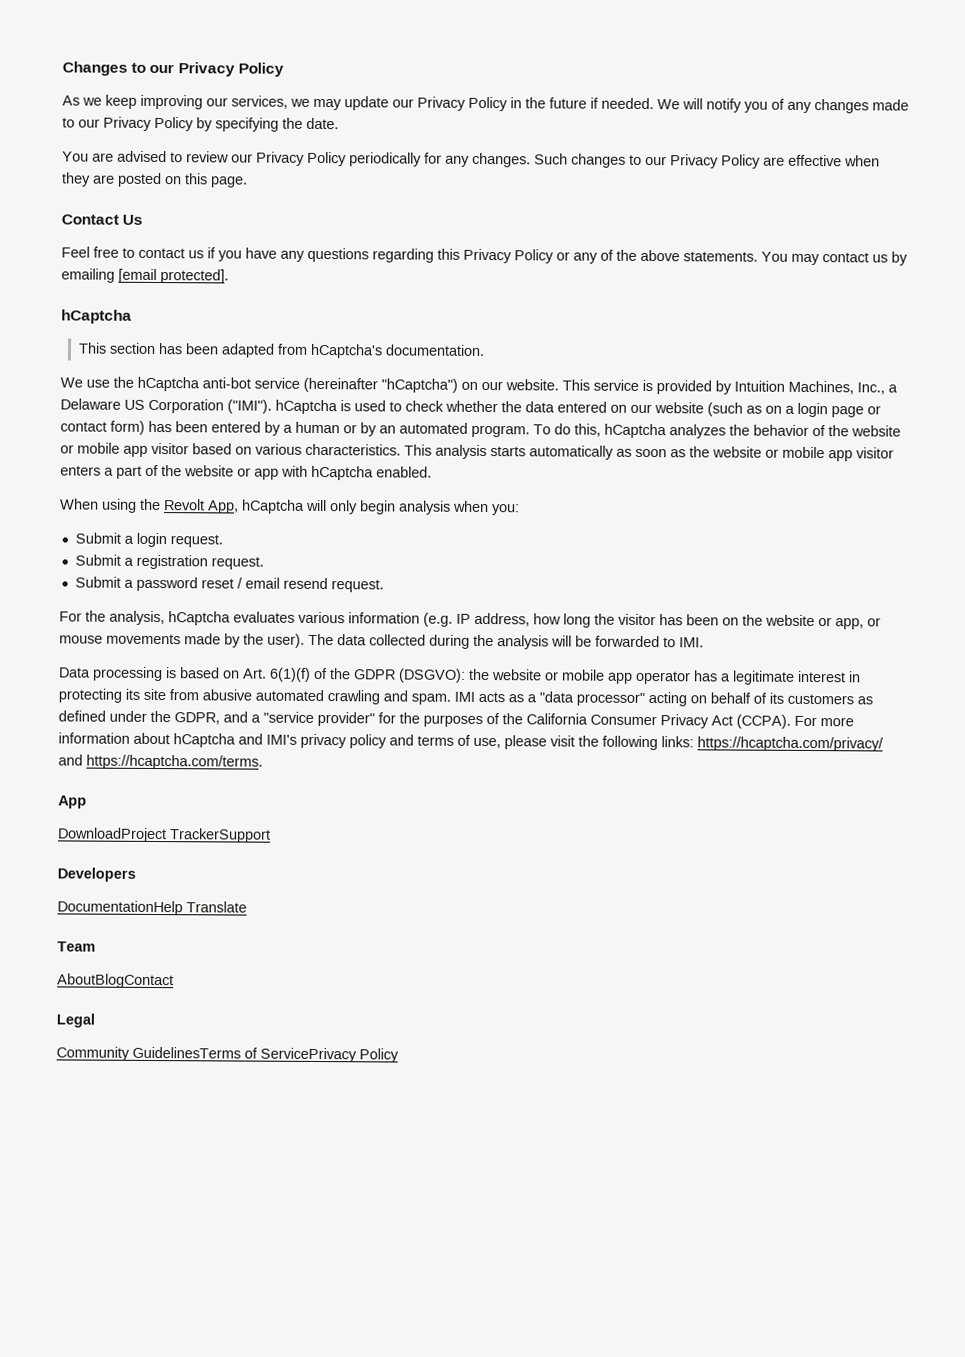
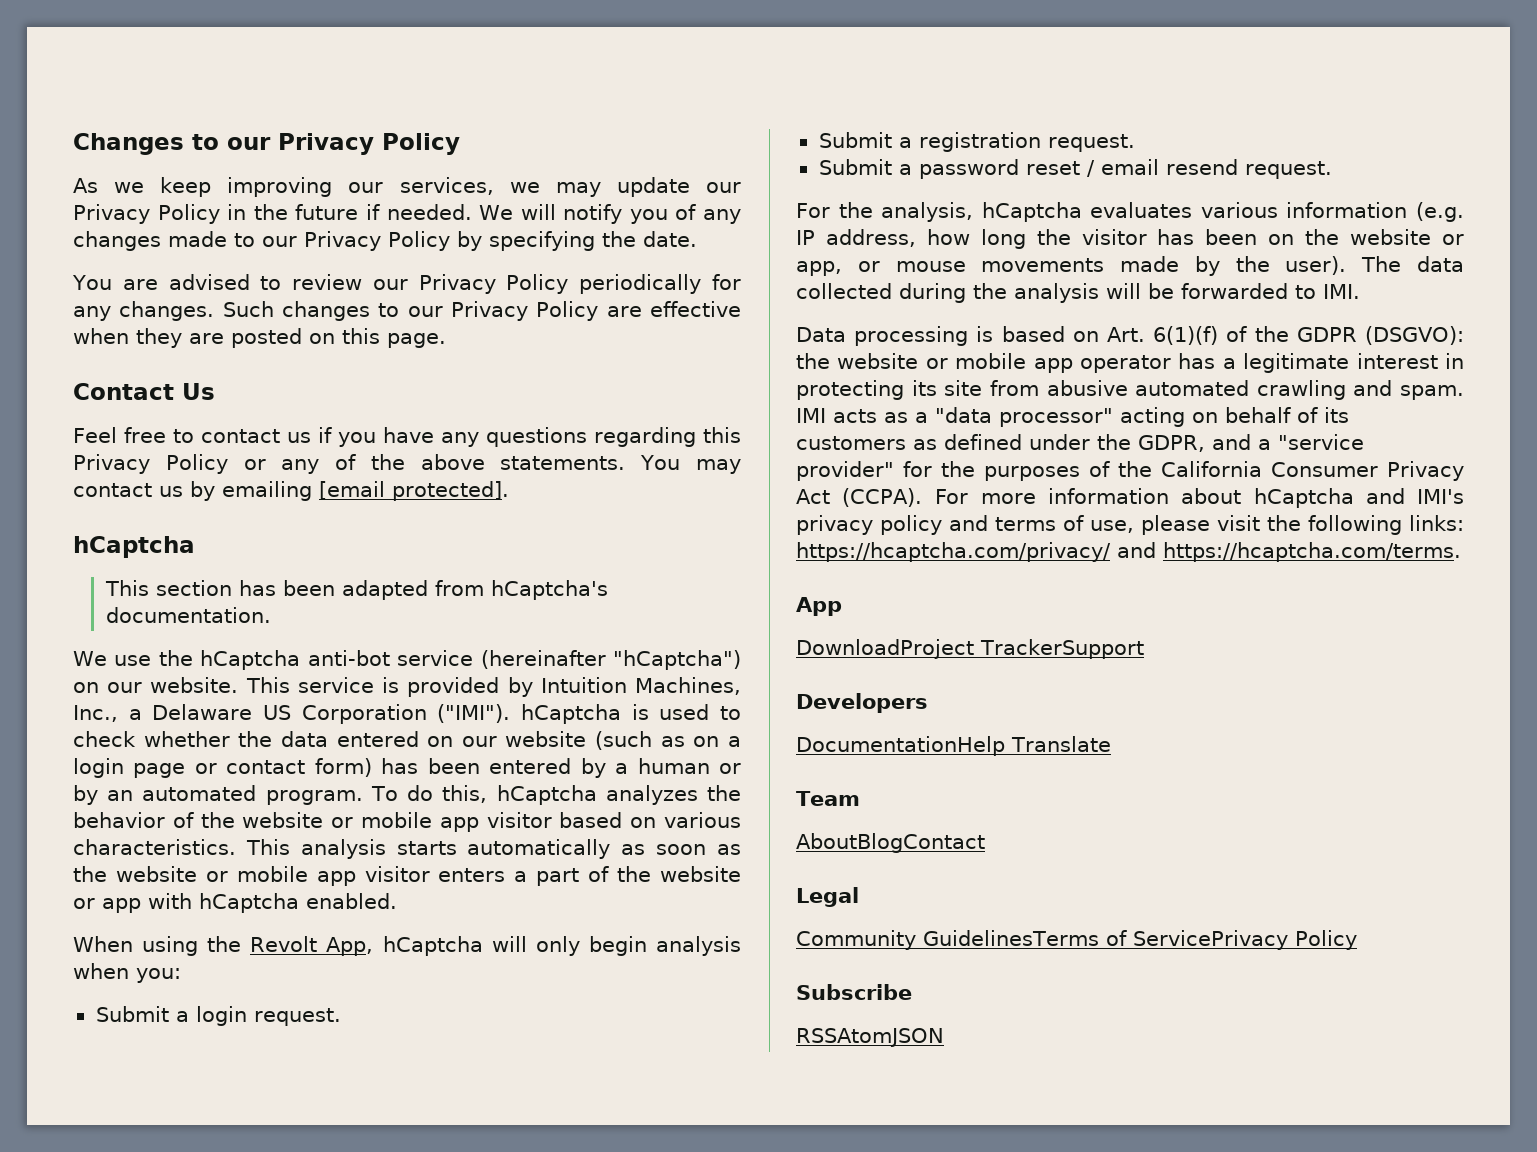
+ Subscribe
+ RSSAtomJSON

